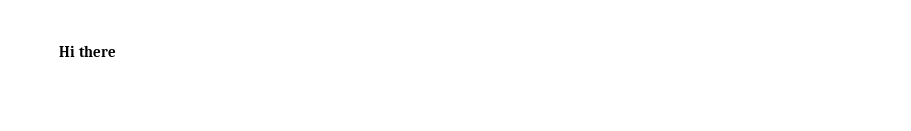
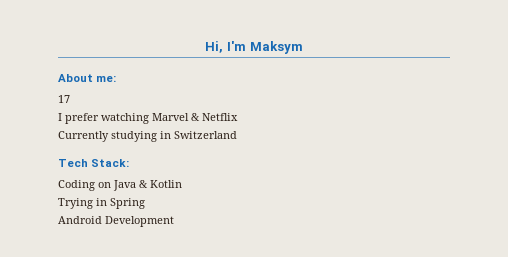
- Hi there
+ Hi, I'm Maksym
+ About me:
+ 17
+ I prefer watching Marvel & Netflix
+ Сurrently studying in Switzerland
+ Tech Stack:
+ Coding on Java & Kotlin
+ Trying in Spring
+ Android Development

